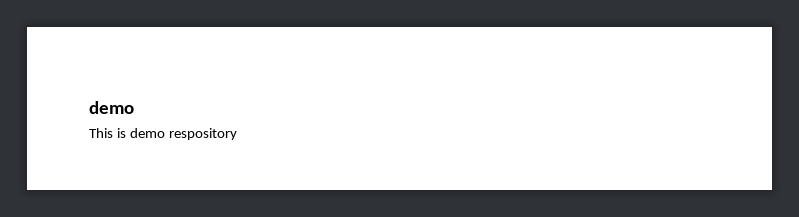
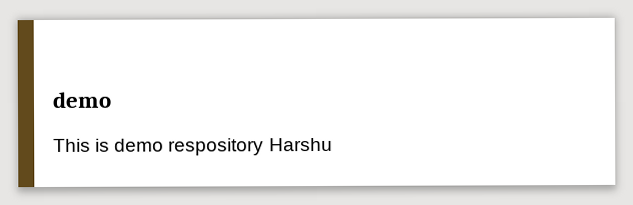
- This is demo respository
+ This is demo respository Harshu

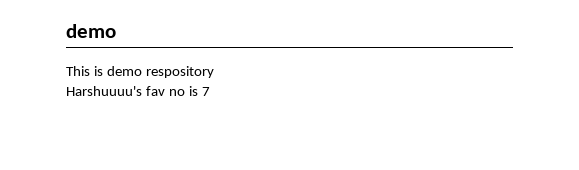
- This is demo respository Harshu
+ This is demo respository
+ Harshuuuu's fav no is 7

